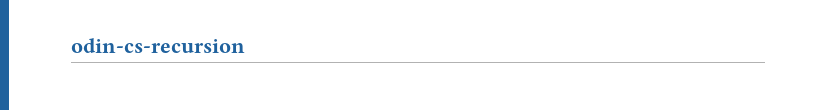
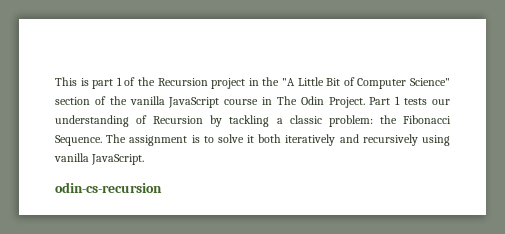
+ This is part 1 of the Recursion project in the "A Little Bit of Computer Science" section of the vanilla JavaScript course in The Odin Project. Part 1 tests our understanding of Recursion by tackling a classic problem: the Fibonacci Sequence. The assignment is to solve it both iteratively and recursively using vanilla JavaScript.

